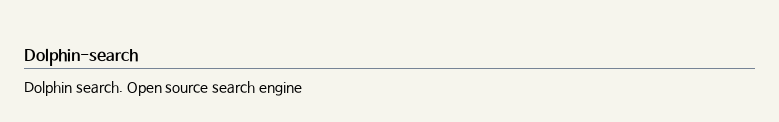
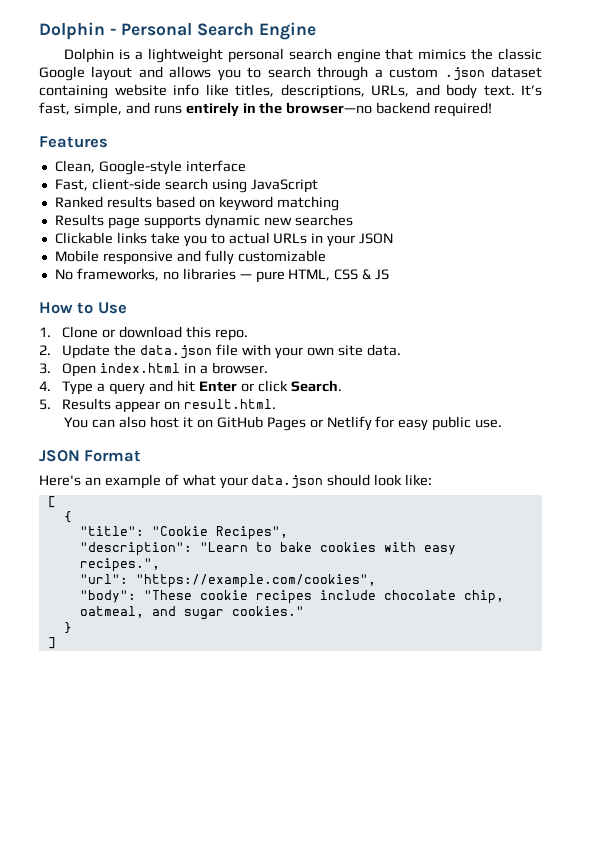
- Dolphin-search
- Dolphin search. Open source search engine
+ Dolphin - Personal Search Engine
+ Dolphin is a lightweight personal search engine that mimics the classic Google layout and allows you to search through a custom .json dataset containing website info like titles, descriptions, URLs, and body text. It’s fast, simple, and runs entirely in the browser—no backend required!
+ Features
+ Clean, Google-style interface
+ Fast, client-side search using JavaScript
+ Ranked results based on keyword matching
+ Results page supports dynamic new searches
+ Clickable links take you to actual URLs in your JSON
+ Mobile responsive and fully customizable
+ No frameworks, no libraries — pure HTML, CSS & JS
+ How to Use
+ 1. Clone or download this repo.
+ 2. Update the data.json file with your own site data.
+ 3. Open index.html in a browser.
+ 4. Type a query and hit Enter or click Search.
+ 5. Results appear on result.html.
+ You can also host it on GitHub Pages or Netlify for easy public use.
+ JSON Format
+ Here's an example of what your data.json should look like:
+ [
+ {
+ "title": "Cookie Recipes",
+ "description": "Learn to bake cookies with easy recipes.",
+ "url": "https://example.com/cookies",
+ "body": "These cookie recipes include chocolate chip, oatmeal, and sugar cookies."
+ }
+ ]

